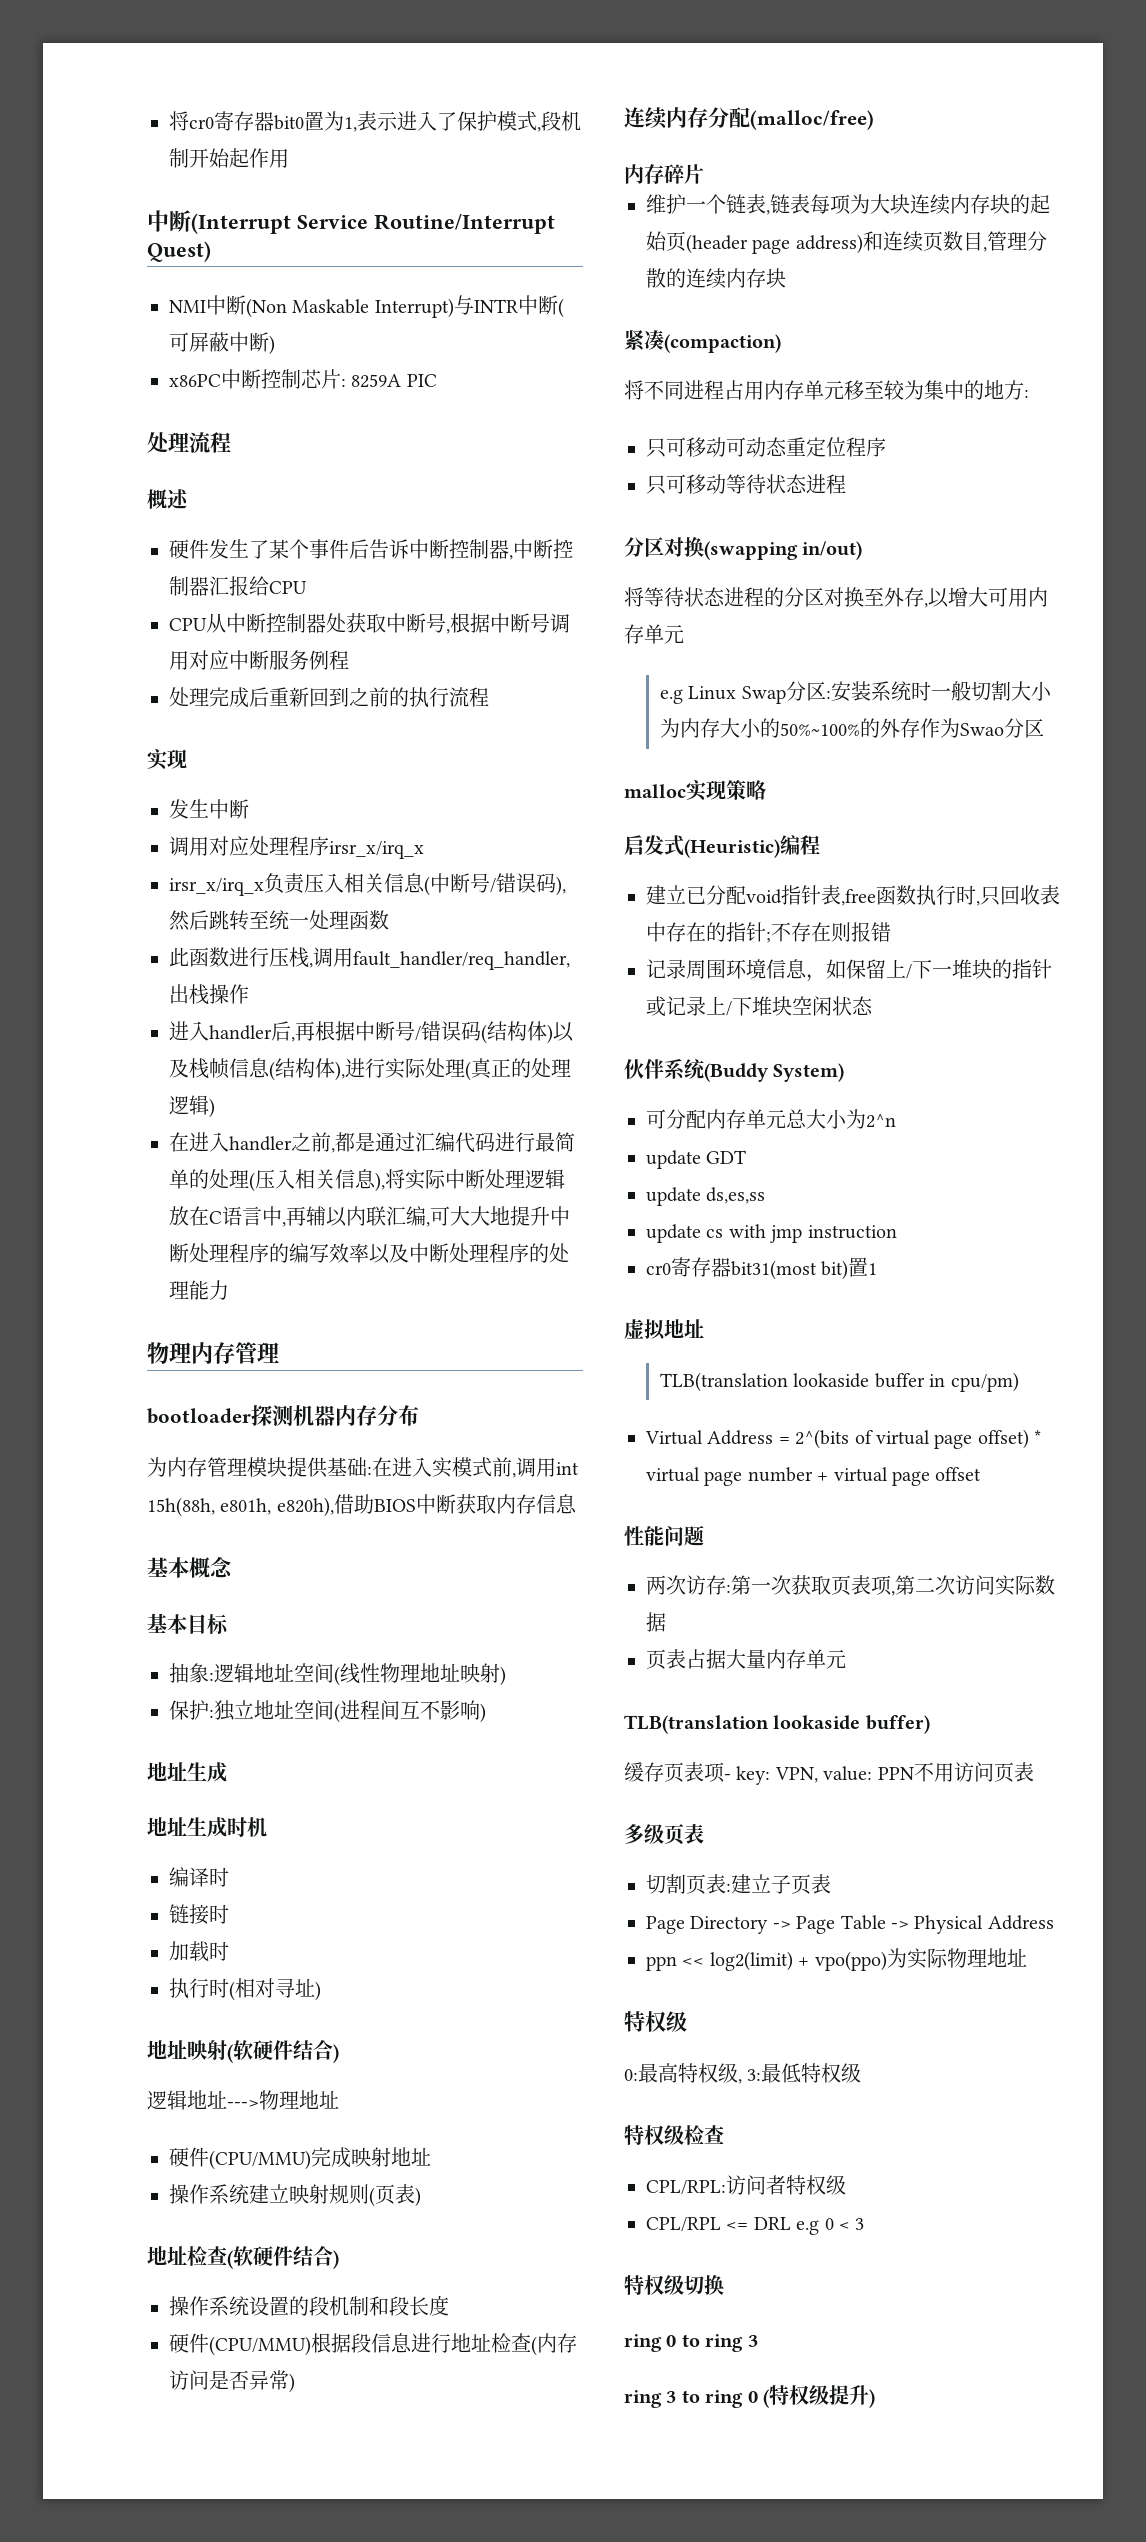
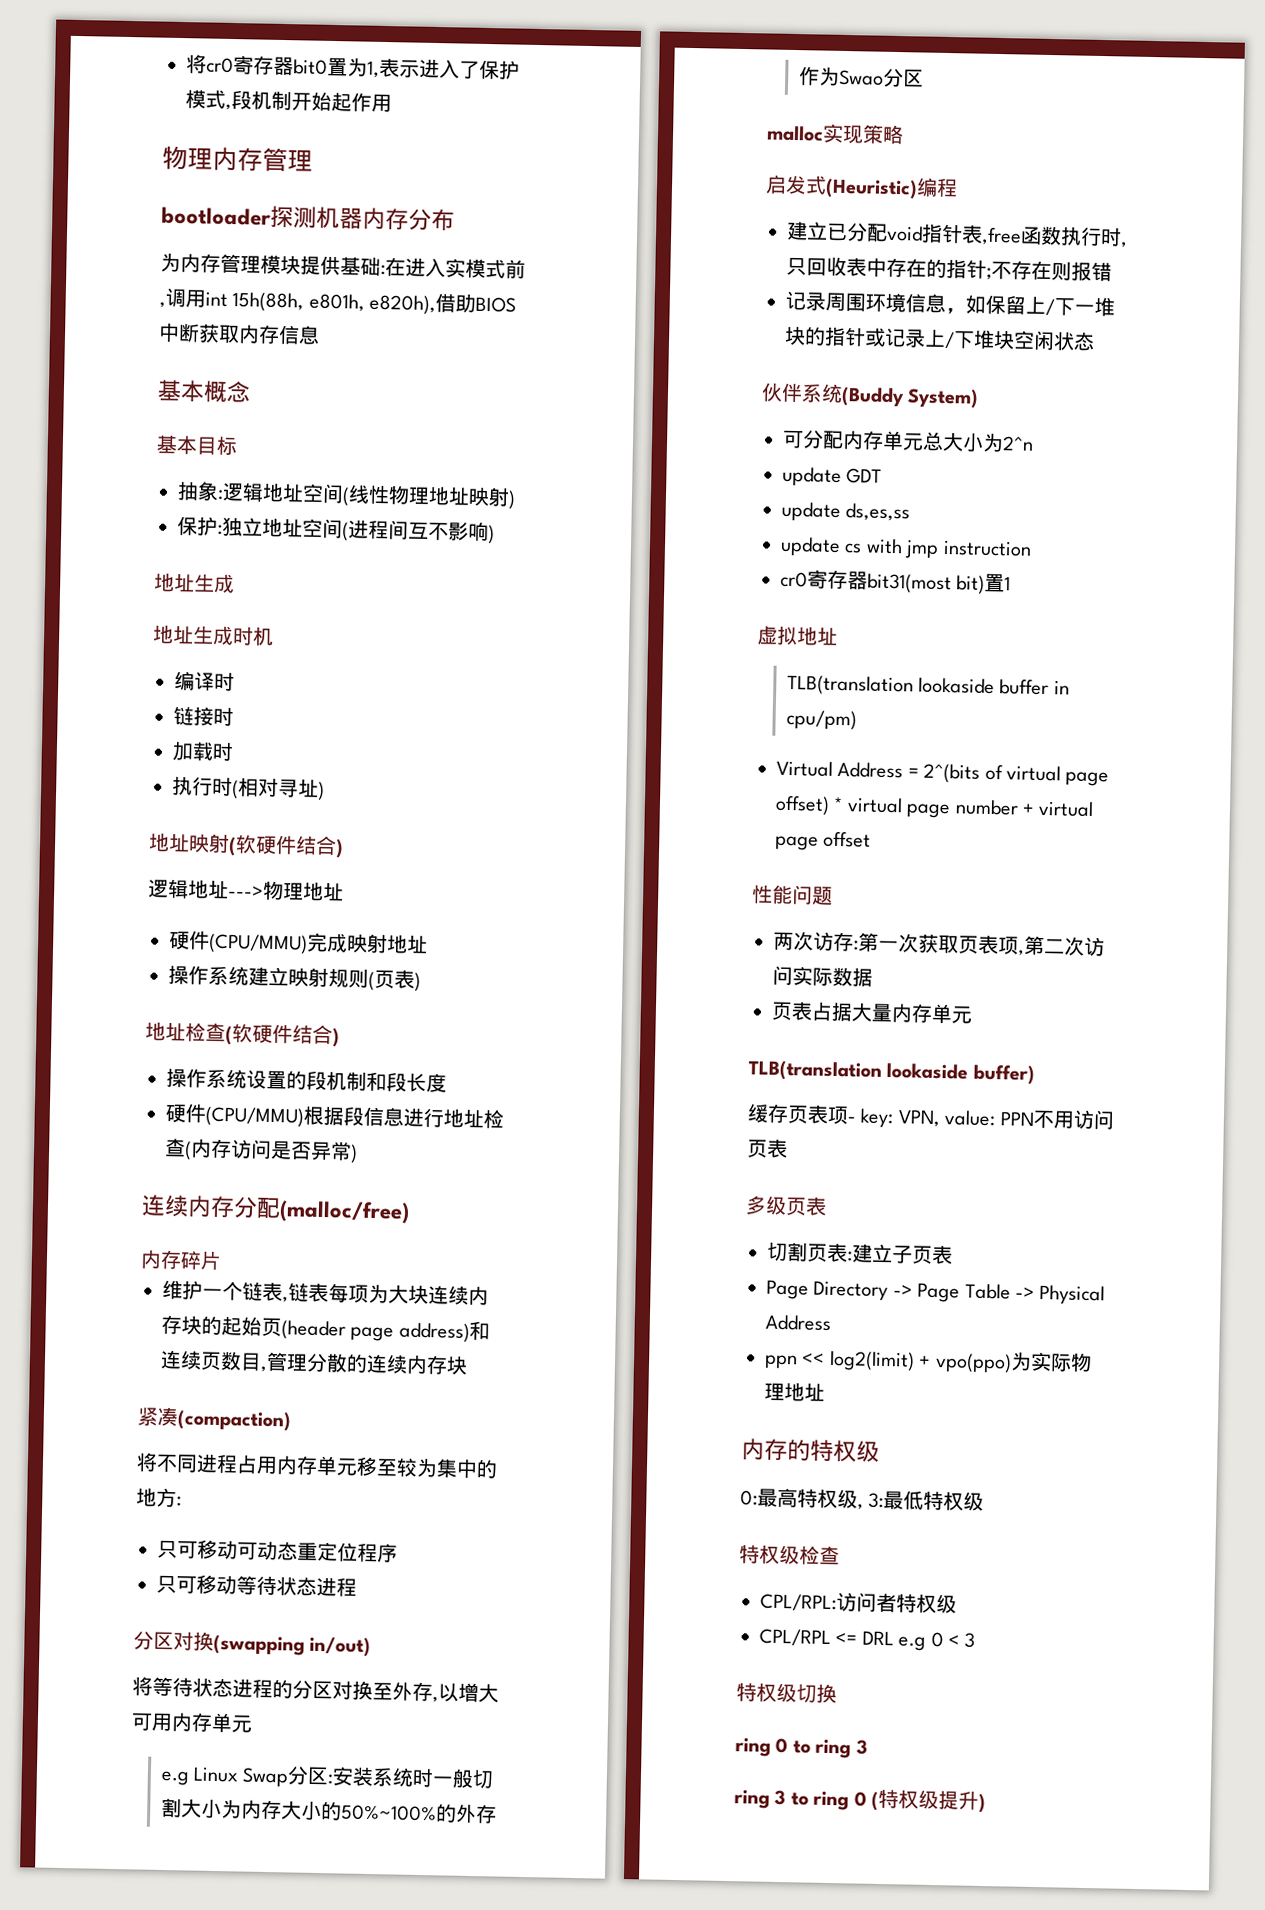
- 中断(Interrupt Service Routine/Interrupt Quest)
- NMI中断(Non Maskable Interrupt)与INTR中断(可屏蔽中断)
- x86PC中断控制芯片: 8259A PIC
- 处理流程
- 概述
- 硬件发生了某个事件后告诉中断控制器,中断控制器汇报给CPU
- CPU从中断控制器处获取中断号,根据中断号调用对应中断服务例程
- 处理完成后重新回到之前的执行流程
- 实现
- 发生中断
- 调用对应处理程序irsr_x/irq_x
- irsr_x/irq_x负责压入相关信息(中断号/错误码),然后跳转至统一处理函数
- 此函数进行压栈,调用fault_handler/req_handler,出栈操作
- 进入handler后,再根据中断号/错误码(结构体)以及栈帧信息(结构体),进行实际处理(真正的处理逻辑)
- 在进入handler之前,都是通过汇编代码进行最简单的处理(压入相关信息),将实际中断处理逻辑放在C语言中,再辅以内联汇编,可大大地提升中断处理程序的编写效率以及中断处理程序的处理能力
  ppn << log2(limit) + vpo(ppo)为实际物理地址
- 特权级
+ 内存的特权级

